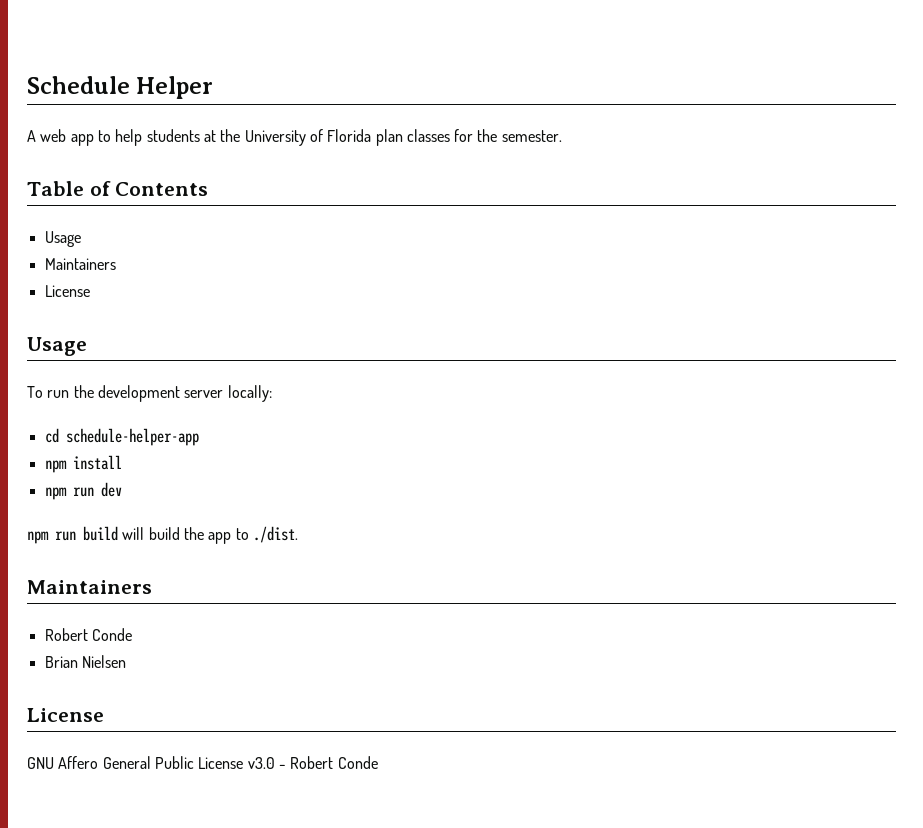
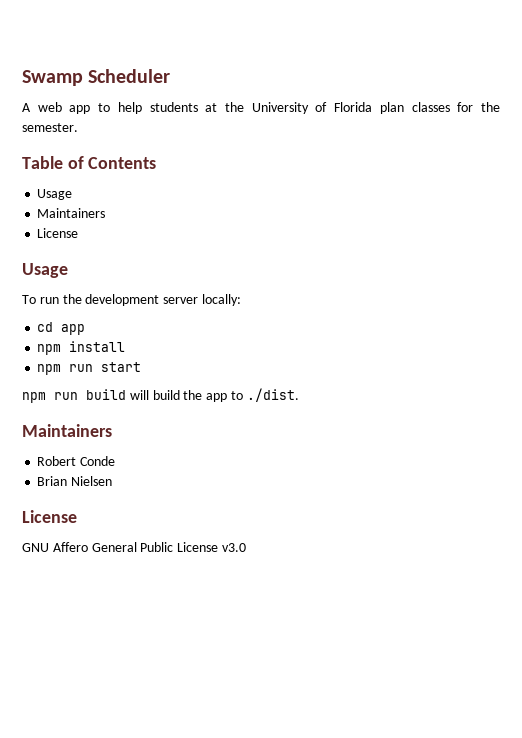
- Schedule Helper
+ Swamp Scheduler
- cd schedule-helper-app
+ cd app
- npm run dev
+ npm run start
- GNU Affero General Public License v3.0 - Robert Conde
+ GNU Affero General Public License v3.0

